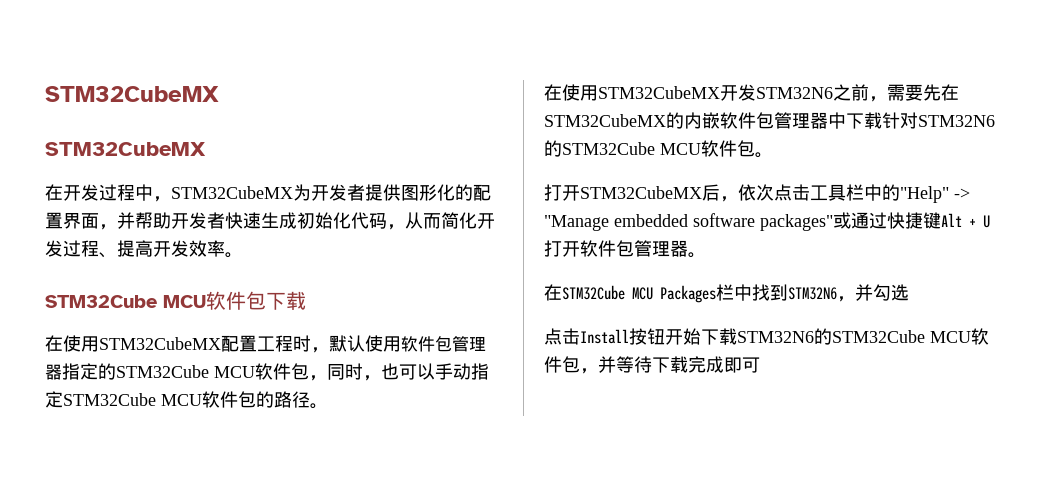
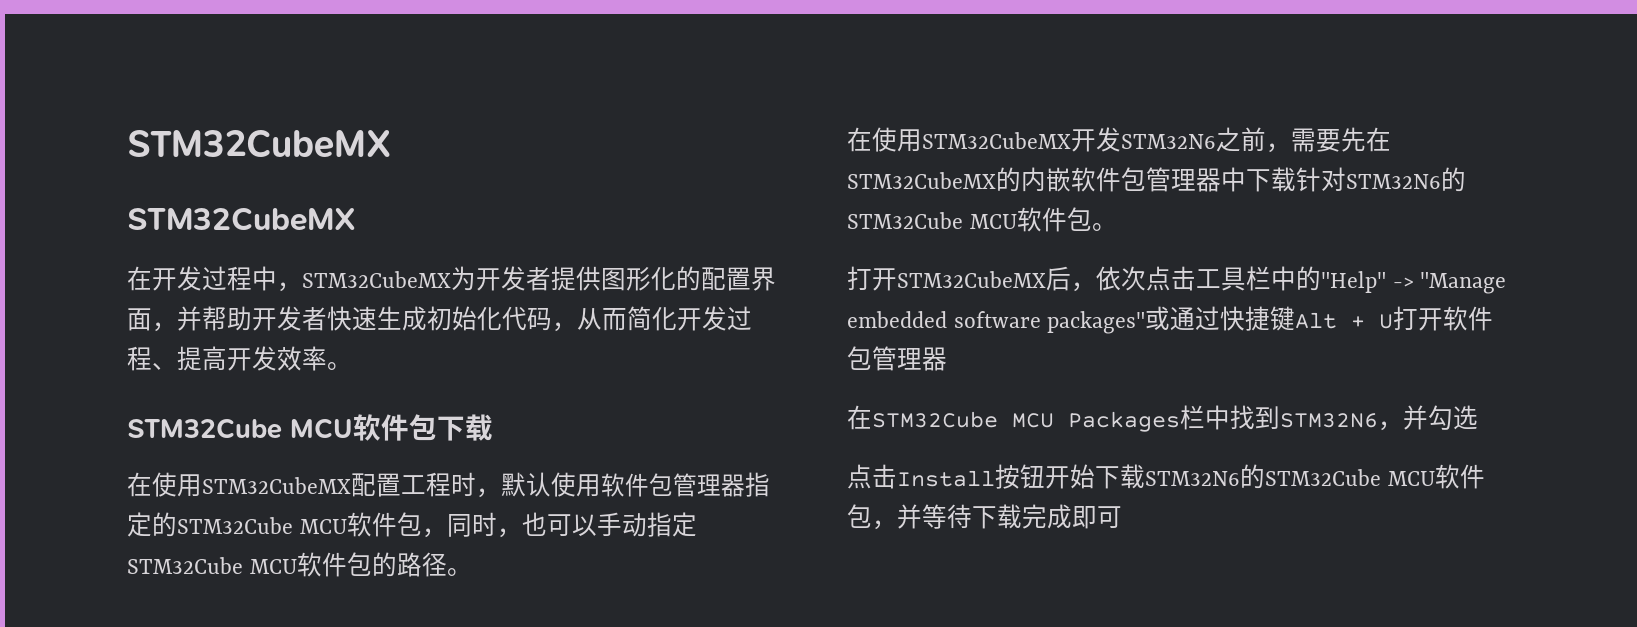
- 打开STM32CubeMX后，依次点击工具栏中的"Help" -> "Manage embedded software packages"或通过快捷键Alt + U打开软件包管理器。
+ 打开STM32CubeMX后，依次点击工具栏中的"Help" -> "Manage embedded software packages"或通过快捷键Alt + U打开软件包管理器

